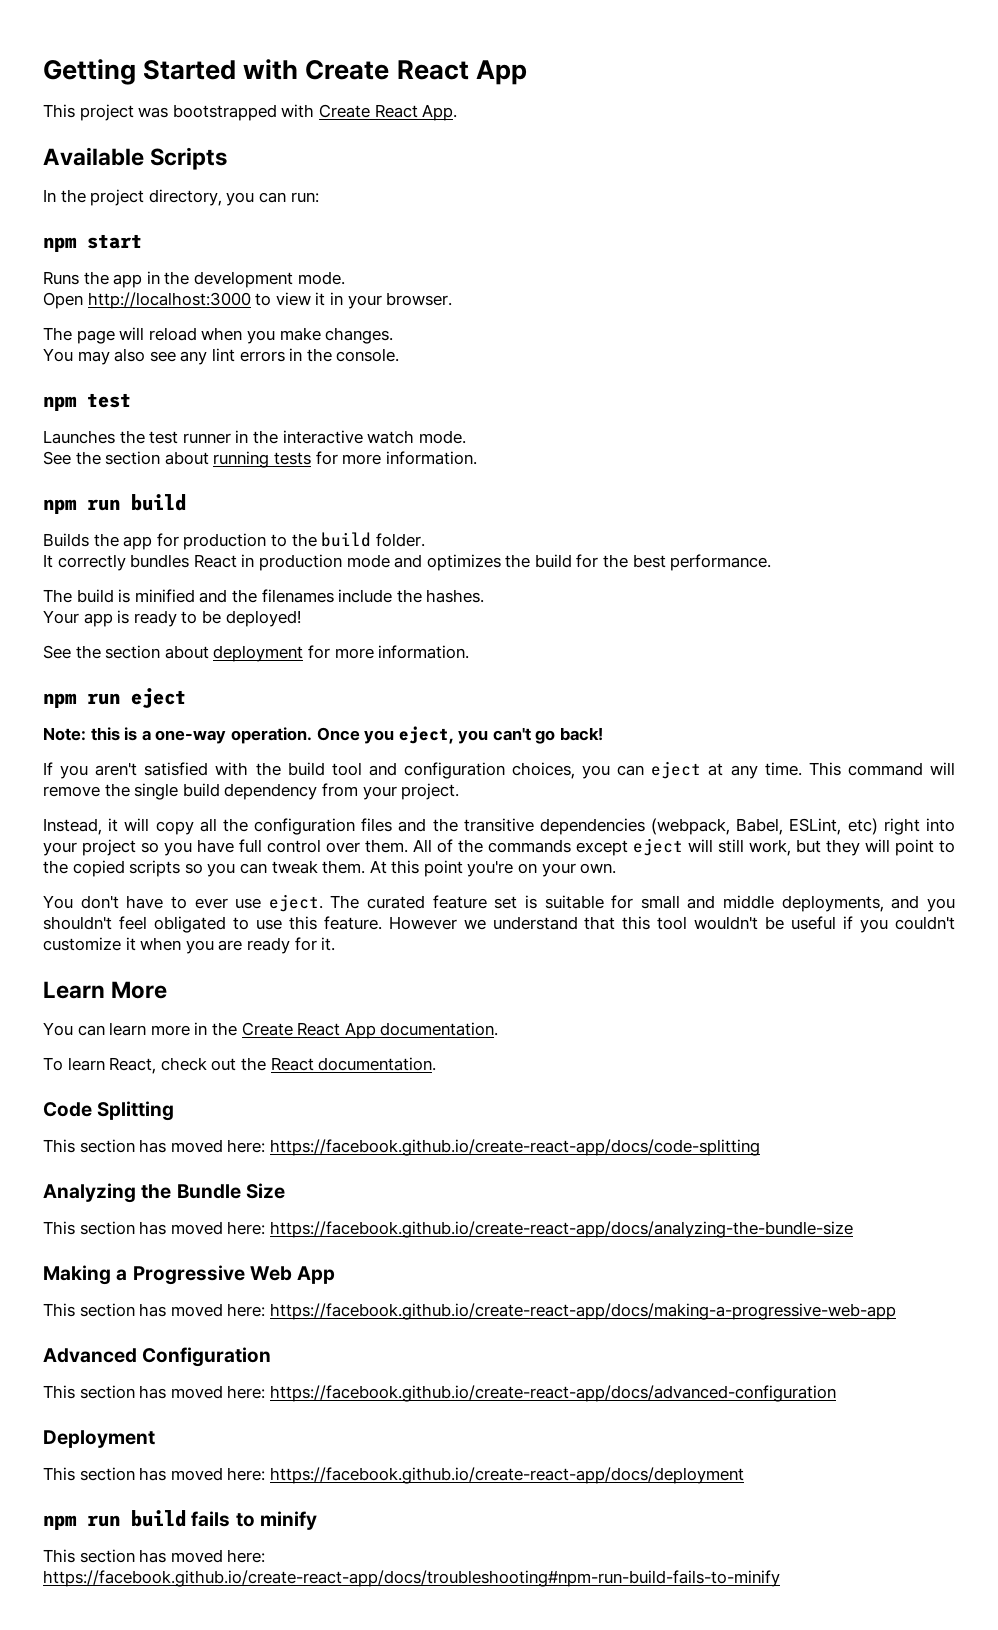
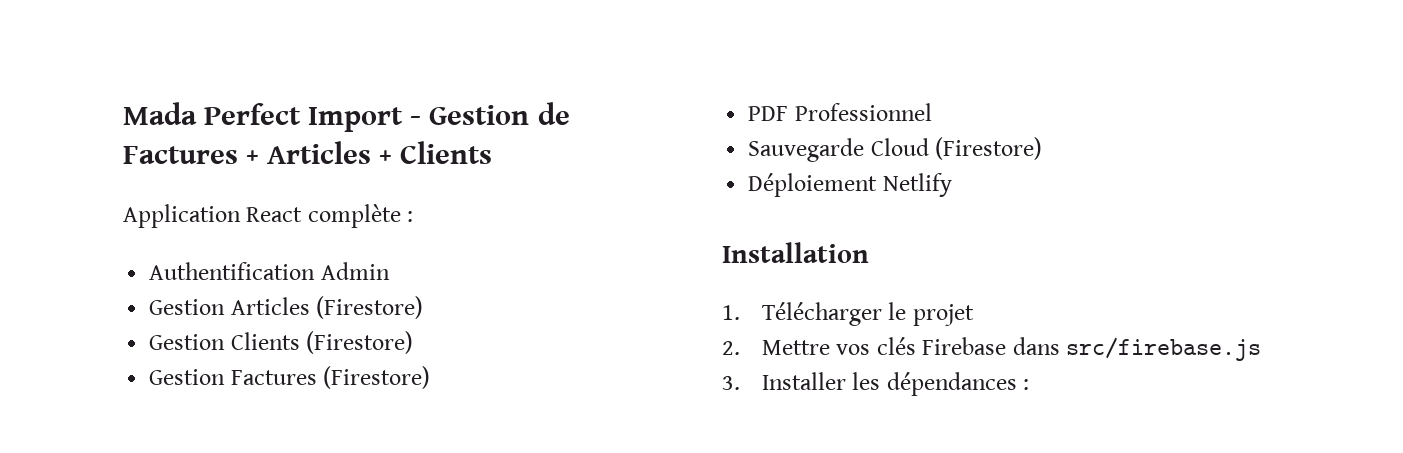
- Getting Started with Create React App
- This project was bootstrapped with Create React App.
- Available Scripts
- In the project directory, you can run:
- npm start
- Runs the app in the development mode.
- Open http://localhost:3000 to view it in your browser.
- The page will reload when you make changes.
- You may also see any lint errors in the console.
- npm test
- Launches the test runner in the interactive watch mode.
- See the section about running tests for more information.
- npm run build
- Builds the app for production to the build folder.
- It correctly bundles React in production mode and optimizes the build for the best performance.
- The build is minified and the filenames include the hashes.
- Your app is ready to be deployed!
- See the section about deployment for more information.
- npm run eject
- Note: this is a one-way operation. Once you eject, you can't go back!
- If you aren't satisfied with the build tool and configuration choices, you can eject at any time. This command will remove the single build dependency from your project.
- Instead, it will copy all the configuration files and the transitive dependencies (webpack, Babel, ESLint, etc) right into your project so you have full control over them. All of the commands except eject will still work, but they will point to the copied scripts so you can tweak them. At this point you're on your own.
- You don't have to ever use eject. The curated feature set is suitable for small and middle deployments, and you shouldn't feel obligated to use this feature. However we understand that this tool wouldn't be useful if you couldn't customize it when you are ready for it.
- Learn More
- You can learn more in the Create React App documentation.
- To learn React, check out the React documentation.
- Code Splitting
- This section has moved here: https://facebook.github.io/create-react-app/docs/code-splitting
- Analyzing the Bundle Size
- This section has moved here: https://facebook.github.io/create-react-app/docs/analyzing-the-bundle-size
- Making a Progressive Web App
- This section has moved here: https://facebook.github.io/create-react-app/docs/making-a-progressive-web-app
- Advanced Configuration
- This section has moved here: https://facebook.github.io/create-react-app/docs/advanced-configuration
- Deployment
- This section has moved here: https://facebook.github.io/create-react-app/docs/deployment
- npm run build fails to minify
- This section has moved here: https://facebook.github.io/create-react-app/docs/troubleshooting#npm-run-build-fails-to-minify
+ Mada Perfect Import - Gestion de Factures + Articles + Clients
+ Application React complète :
+ Authentification Admin
+ Gestion Articles (Firestore)
+ Gestion Clients (Firestore)
+ Gestion Factures (Firestore)
+ PDF Professionnel
+ Sauvegarde Cloud (Firestore)
+ Déploiement Netlify
+ Installation
+ 1. Télécharger le projet
+ 2. Mettre vos clés Firebase dans src/firebase.js
+ 3. Installer les dépendances :

